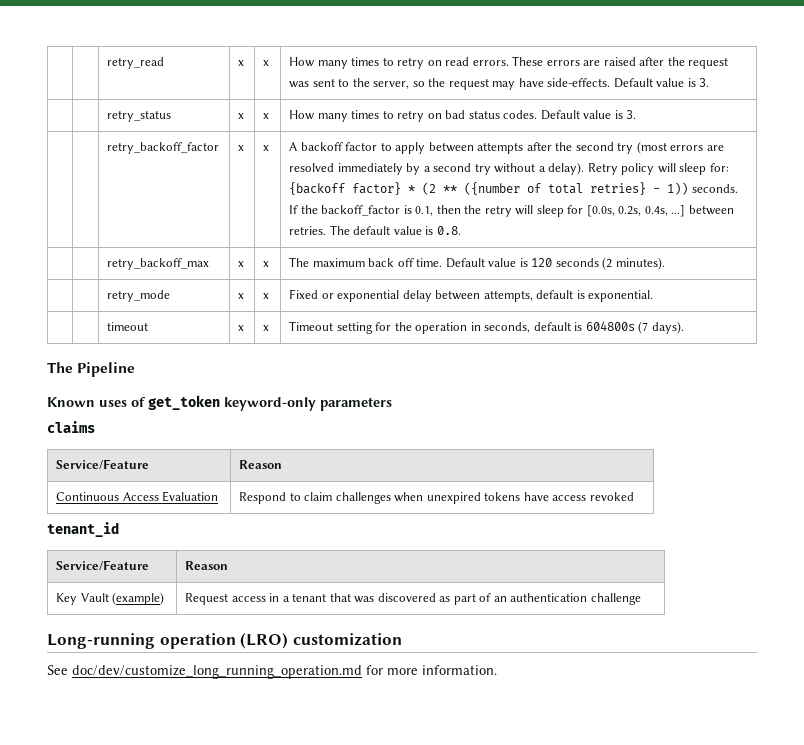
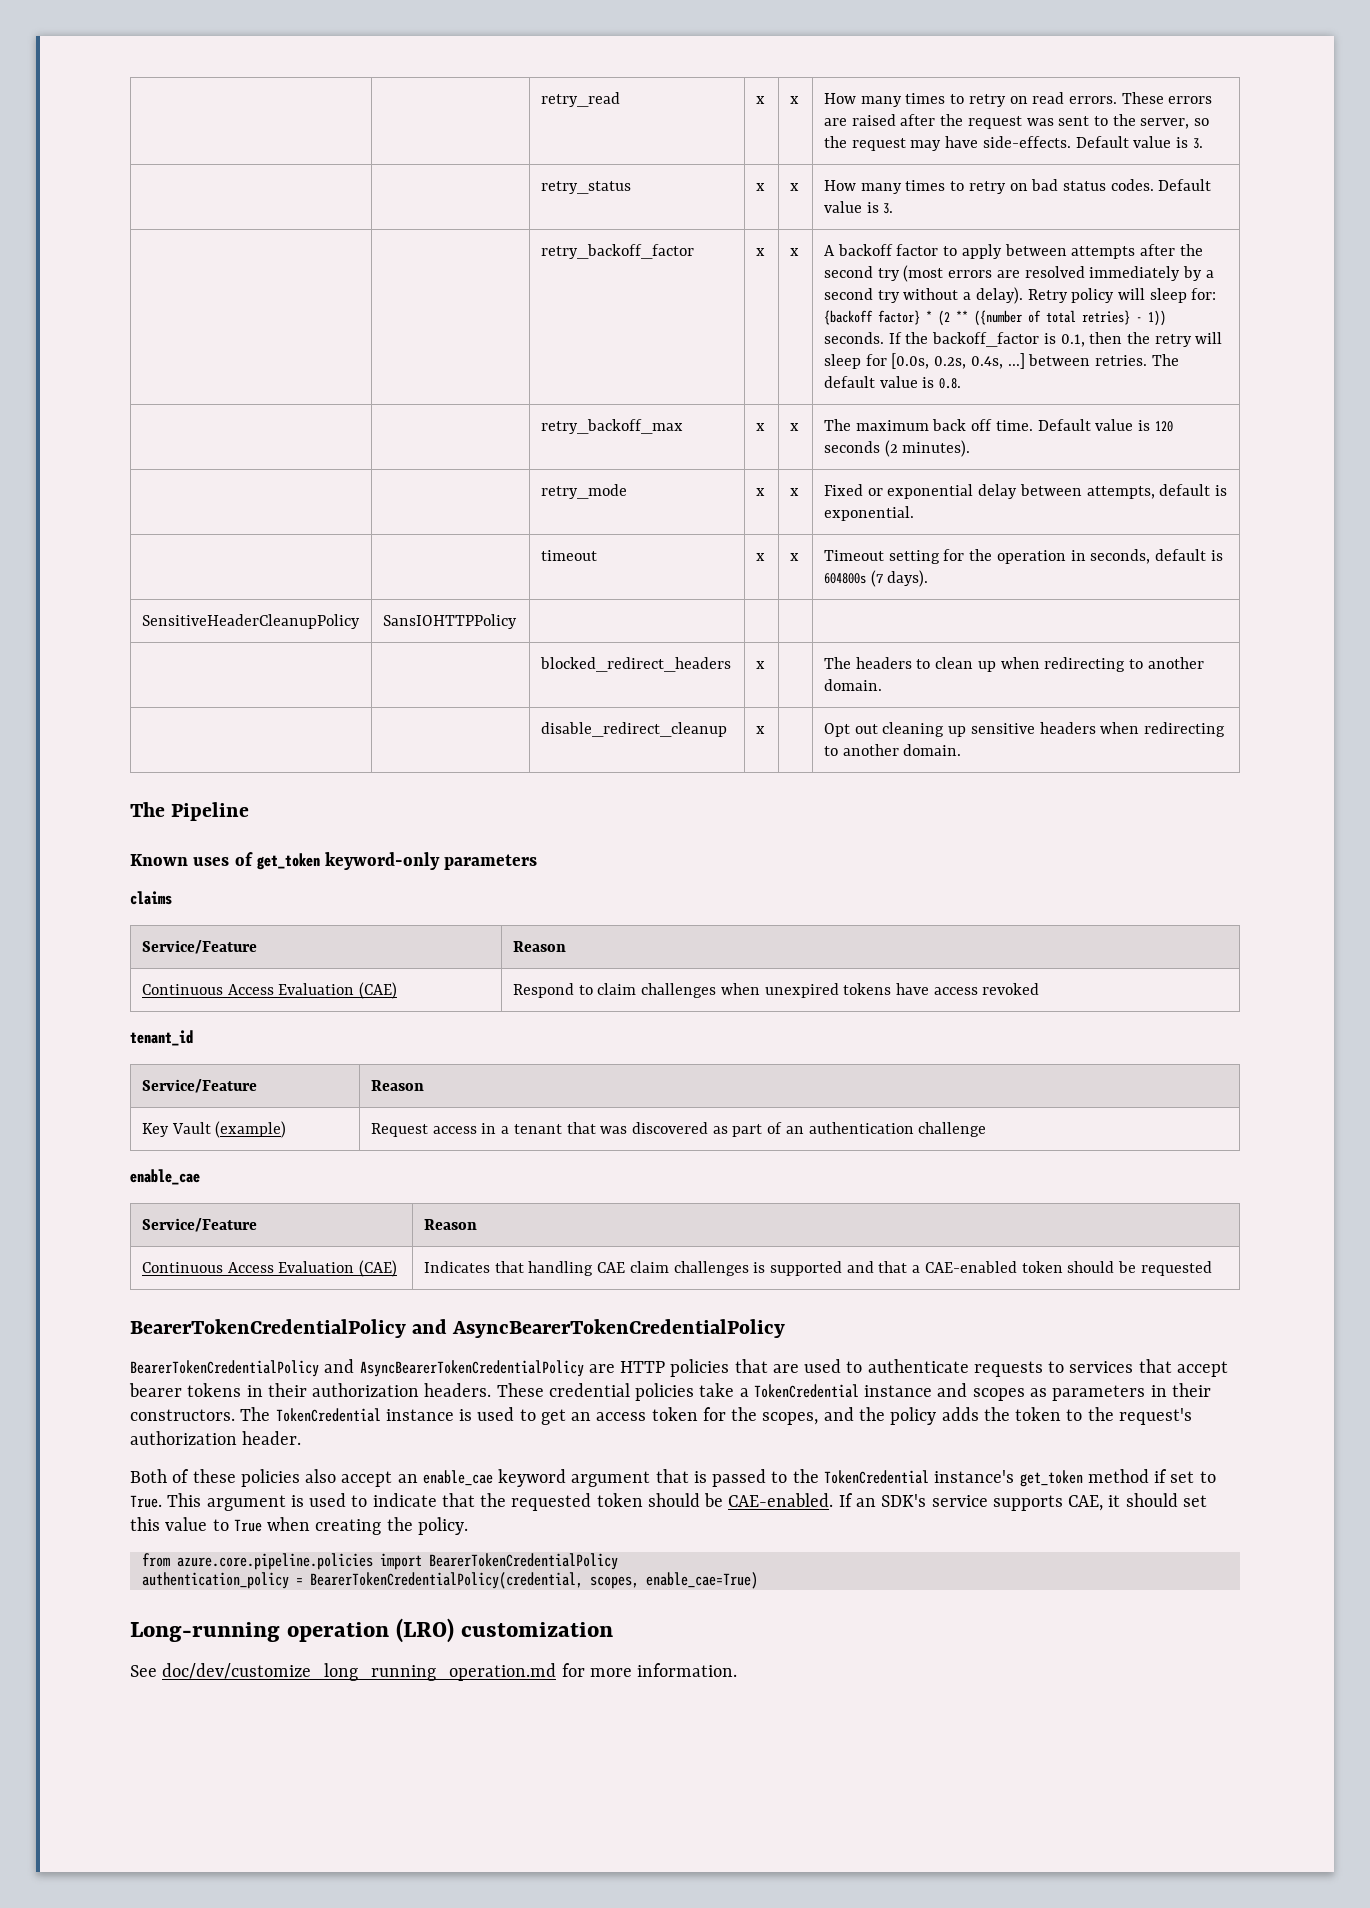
+ SensitiveHeaderCleanupPolicy | SansIOHTTPPolicy | | | |
+ | | blocked_redirect_headers | x | | The headers to clean up when redirecting to another domain.
+ | | disable_redirect_cleanup | x | | Opt out cleaning up sensitive headers when redirecting to another domain.
- Continuous Access Evaluation | Respond to claim challenges when unexpired tokens have access revoked
+ Continuous Access Evaluation (CAE) | Respond to claim challenges when unexpired tokens have access revoked
  Key Vault (example) | Request access in a tenant that was discovered as part of an authentication challenge
+ enable_cae
+ Service/Feature | Reason
+ Continuous Access Evaluation (CAE) | Indicates that handling CAE claim challenges is supported and that a CAE-enabled token should be requested
+ BearerTokenCredentialPolicy and AsyncBearerTokenCredentialPolicy
+ BearerTokenCredentialPolicy and AsyncBearerTokenCredentialPolicy are HTTP policies that are used to authenticate requests to services that accept bearer tokens in their authorization headers. These credential policies take a TokenCredential instance and scopes as parameters in their constructors. The TokenCredential instance is used to get an access token for the scopes, and the policy adds the token to the request's authorization header.
+ Both of these policies also accept an enable_cae keyword argument that is passed to the TokenCredential instance's get_token method if set to True. This argument is used to indicate that the requested token should be CAE-enabled. If an SDK's service supports CAE, it should set this value to True when creating the policy.
+ from azure.core.pipeline.policies import BearerTokenCredentialPolicy
+ authentication_policy = BearerTokenCredentialPolicy(credential, scopes, enable_cae=True)

